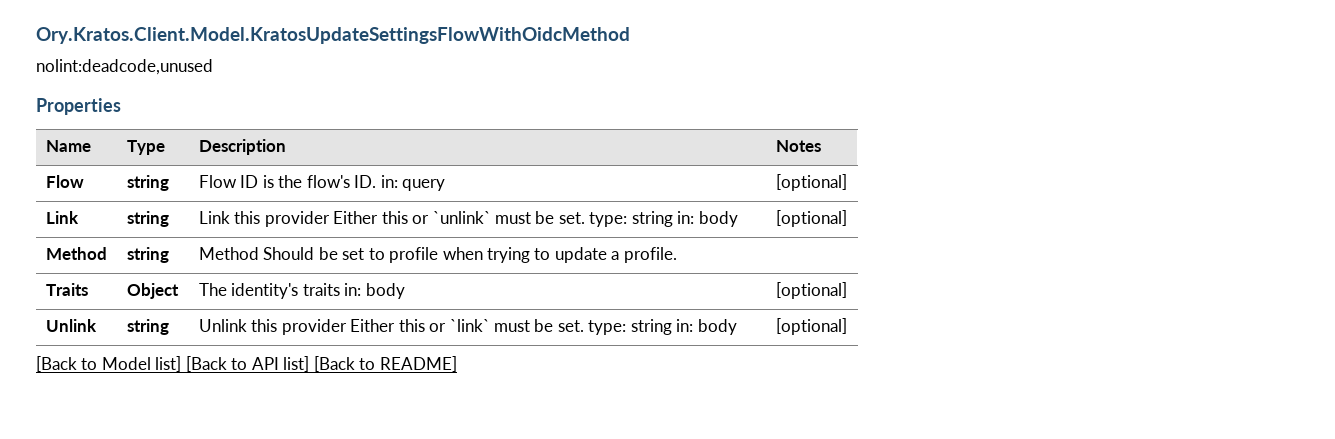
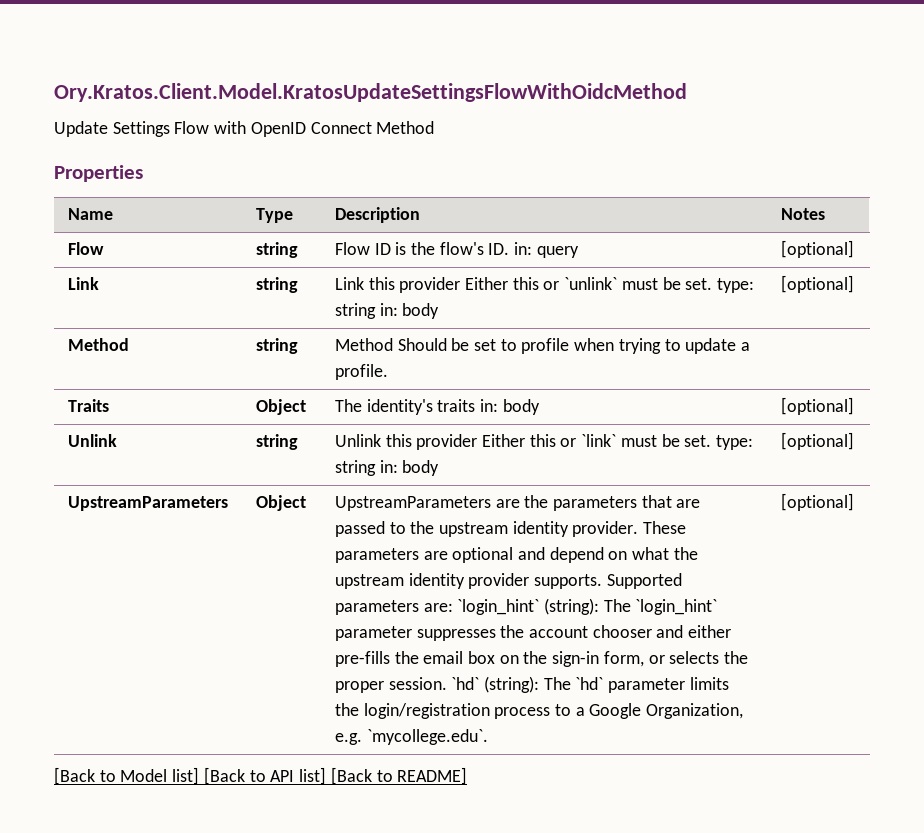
- nolint:deadcode,unused
+ Update Settings Flow with OpenID Connect Method
+ UpstreamParameters | Object | UpstreamParameters are the parameters that are passed to the upstream identity provider. These parameters are optional and depend on what the upstream identity provider supports. Supported parameters are: `login_hint` (string): The `login_hint` parameter suppresses the account chooser and either pre-fills the email box on the sign-in form, or selects the proper session. `hd` (string): The `hd` parameter limits the login/registration process to a Google Organization, e.g. `mycollege.edu`. | [optional]

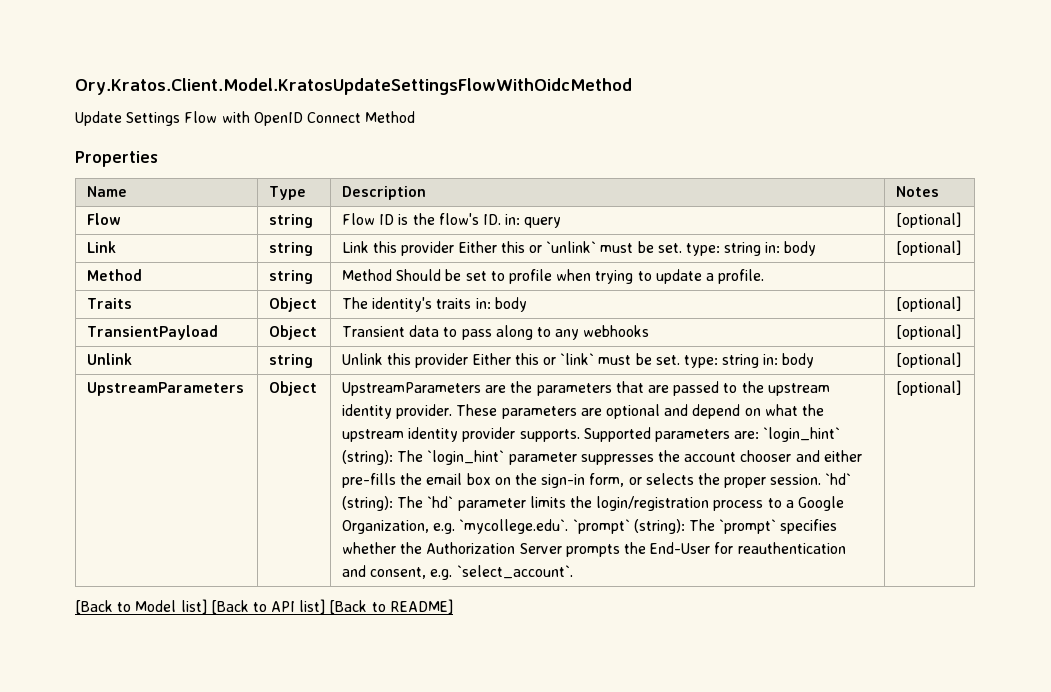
+ TransientPayload | Object | Transient data to pass along to any webhooks | [optional]
- `hd` (string): The `hd` parameter limits the login/registration process to a Google Organization, e.g. `mycollege.edu`.
+ `hd` (string): The `hd` parameter limits the login/registration process to a Google Organization, e.g. `mycollege.edu`. `prompt` (string): The `prompt` specifies whether the Authorization Server prompts the End-User for reauthentication and consent, e.g. `select_account`.

